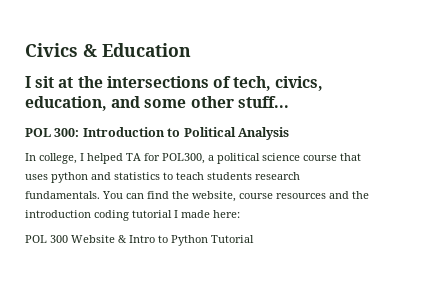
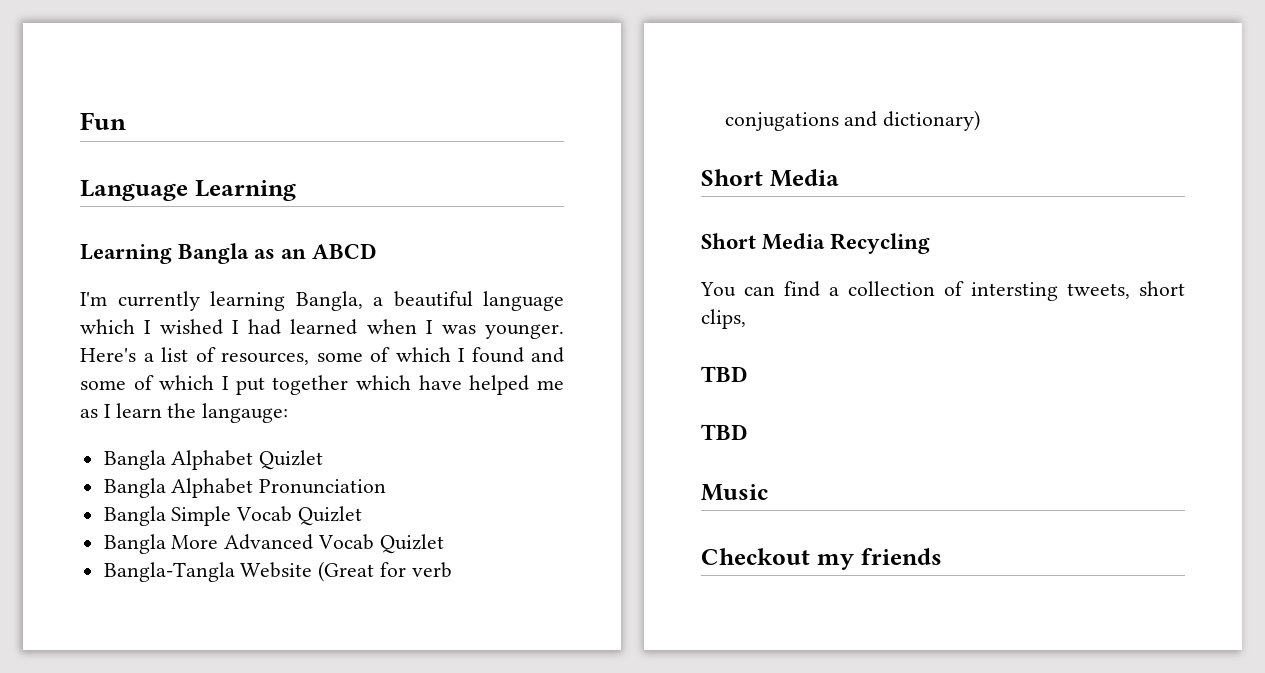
- Civics & Education
- I sit at the intersections of tech, civics, education, and some other stuff...
- POL 300: Introduction to Political Analysis
- In college, I helped TA for POL300, a political science course that uses python and statistics to teach students research fundamentals. You can find the website, course resources and the introduction coding tutorial I made here:
- POL 300 Website & Intro to Python Tutorial
+ Fun
+ Language Learning
+ Learning Bangla as an ABCD
+ I'm currently learning Bangla, a beautiful language which I wished I had learned when I was younger. Here's a list of resources, some of which I found and some of which I put together which have helped me as I learn the langauge:
+ Bangla Alphabet Quizlet
+ Bangla Alphabet Pronunciation
+ Bangla Simple Vocab Quizlet
+ Bangla More Advanced Vocab Quizlet
+ Bangla-Tangla Website (Great for verb conjugations and dictionary)
+ Short Media
+ Short Media Recycling
+ You can find a collection of intersting tweets, short clips,
+ TBD
+ TBD
+ Music
+ Checkout my friends

